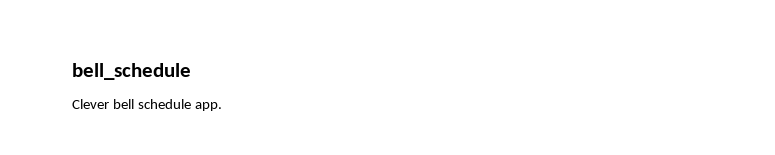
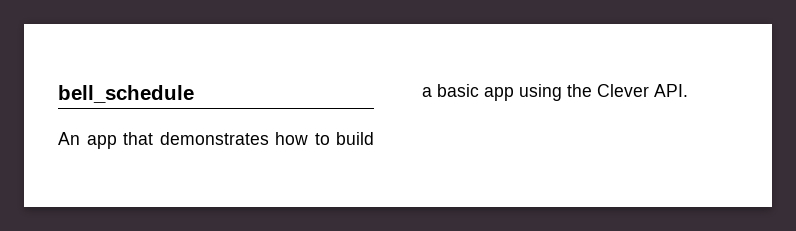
- Clever bell schedule app.
+ An app that demonstrates how to build a basic app using the Clever API.

